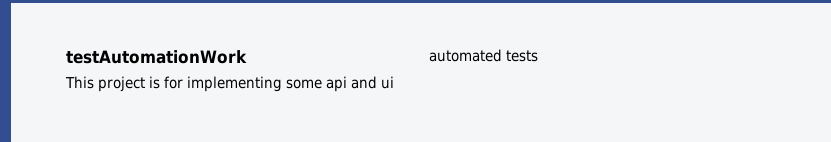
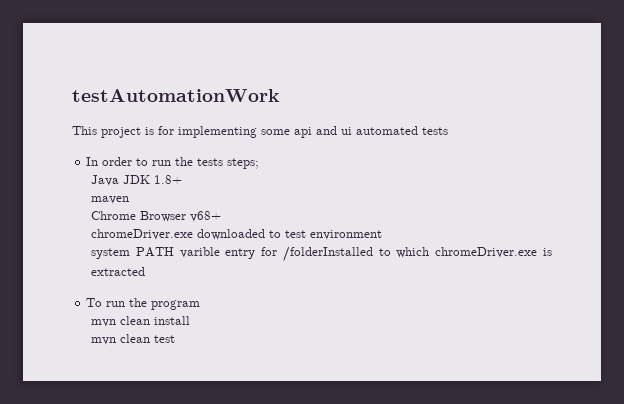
+ In order to run the tests steps;
+ Java JDK 1.8+
+ maven
+ Chrome Browser v68+
+ chromeDriver.exe downloaded to test environment
+ system PATH varible entry for /folderInstalled to which chromeDriver.exe is extracted
+ To run the program
+ mvn clean install
+ mvn clean test

